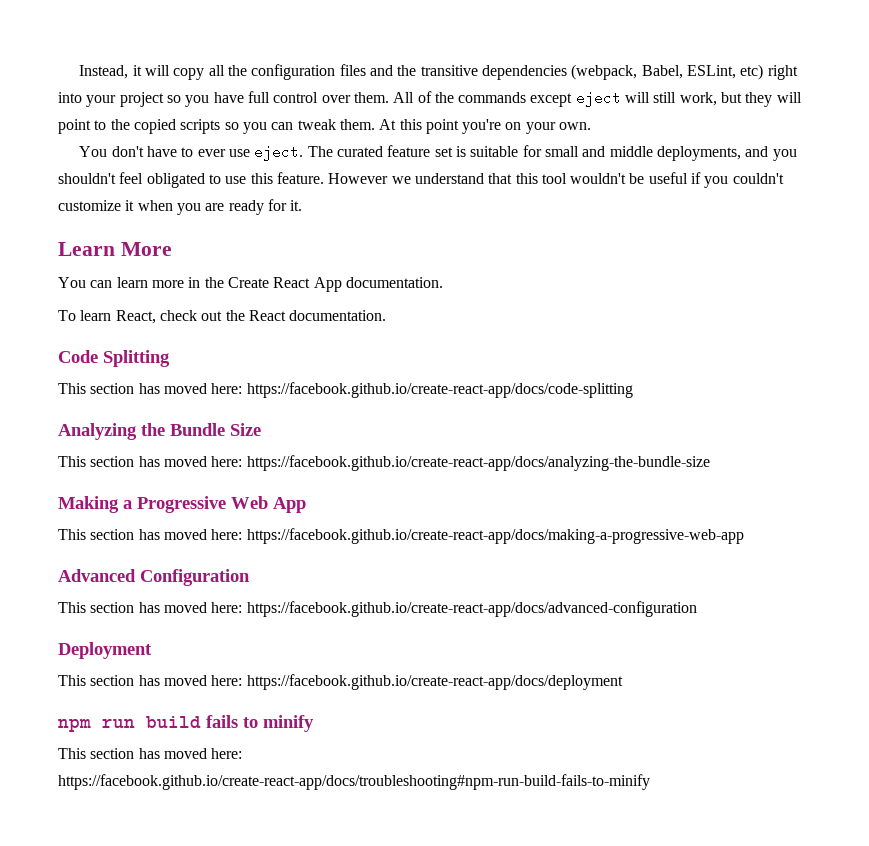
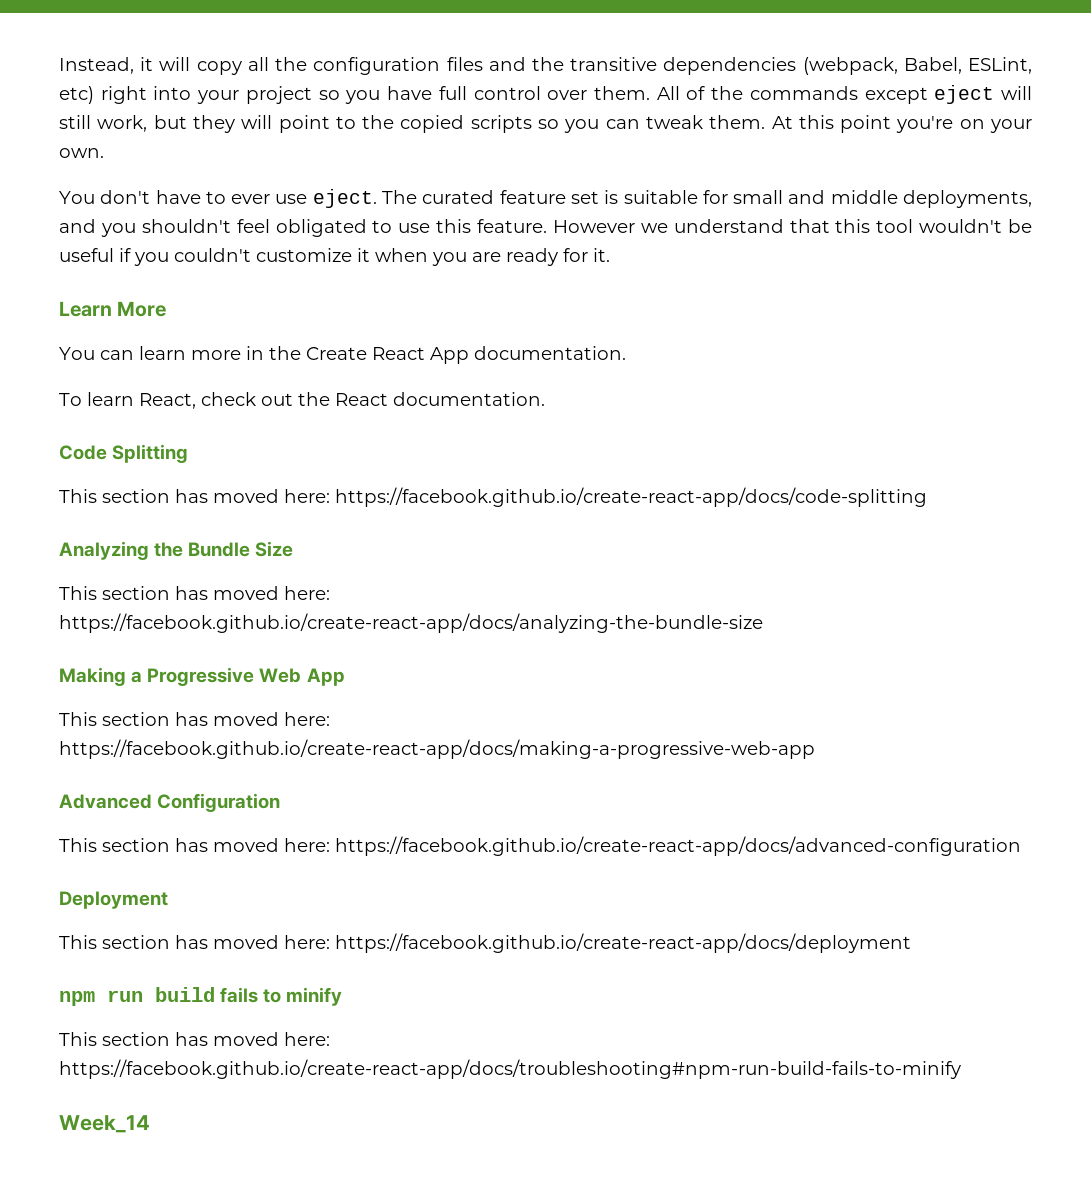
+ Week_14

